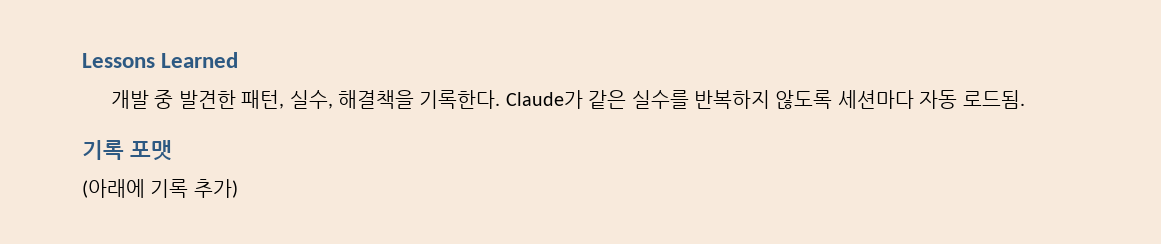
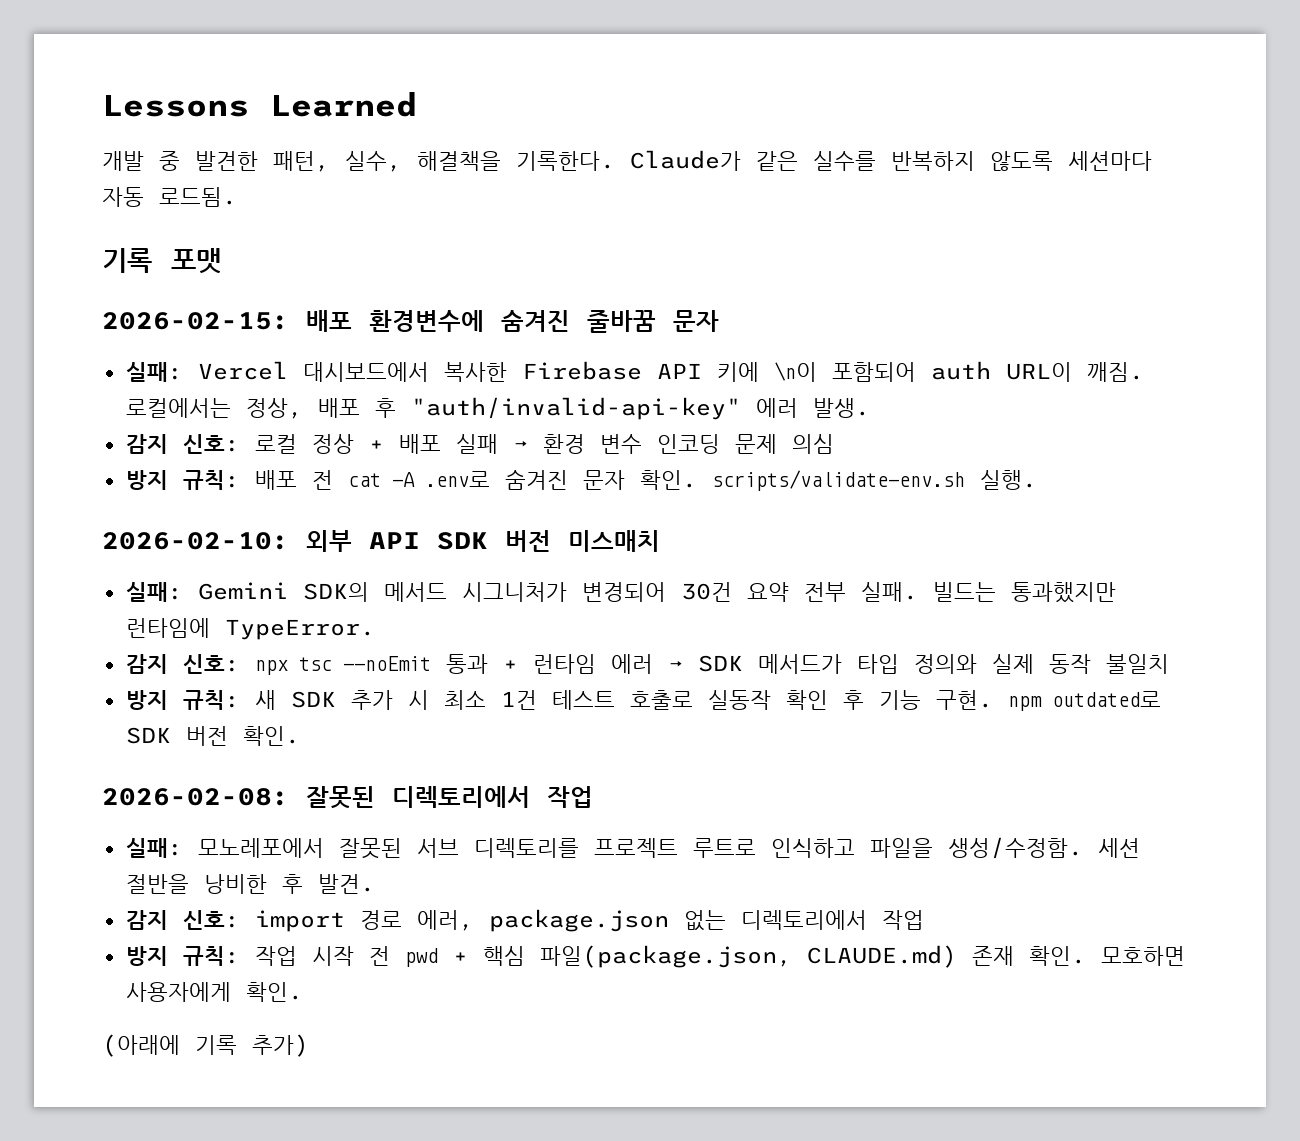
+ 2026-02-15: 배포 환경변수에 숨겨진 줄바꿈 문자
+ 실패: Vercel 대시보드에서 복사한 Firebase API 키에 \n이 포함되어 auth URL이 깨짐. 로컬에서는 정상, 배포 후 "auth/invalid-api-key" 에러 발생.
+ 감지 신호: 로컬 정상 + 배포 실패 → 환경 변수 인코딩 문제 의심
+ 방지 규칙: 배포 전 cat -A .env로 숨겨진 문자 확인. scripts/validate-env.sh 실행.
+ 2026-02-10: 외부 API SDK 버전 미스매치
+ 실패: Gemini SDK의 메서드 시그니처가 변경되어 30건 요약 전부 실패. 빌드는 통과했지만 런타임에 TypeError.
+ 감지 신호: npx tsc --noEmit 통과 + 런타임 에러 → SDK 메서드가 타입 정의와 실제 동작 불일치
+ 방지 규칙: 새 SDK 추가 시 최소 1건 테스트 호출로 실동작 확인 후 기능 구현. npm outdated로 SDK 버전 확인.
+ 2026-02-08: 잘못된 디렉토리에서 작업
+ 실패: 모노레포에서 잘못된 서브 디렉토리를 프로젝트 루트로 인식하고 파일을 생성/수정함. 세션 절반을 낭비한 후 발견.
+ 감지 신호: import 경로 에러, package.json 없는 디렉토리에서 작업
+ 방지 규칙: 작업 시작 전 pwd + 핵심 파일(package.json, CLAUDE.md) 존재 확인. 모호하면 사용자에게 확인.

